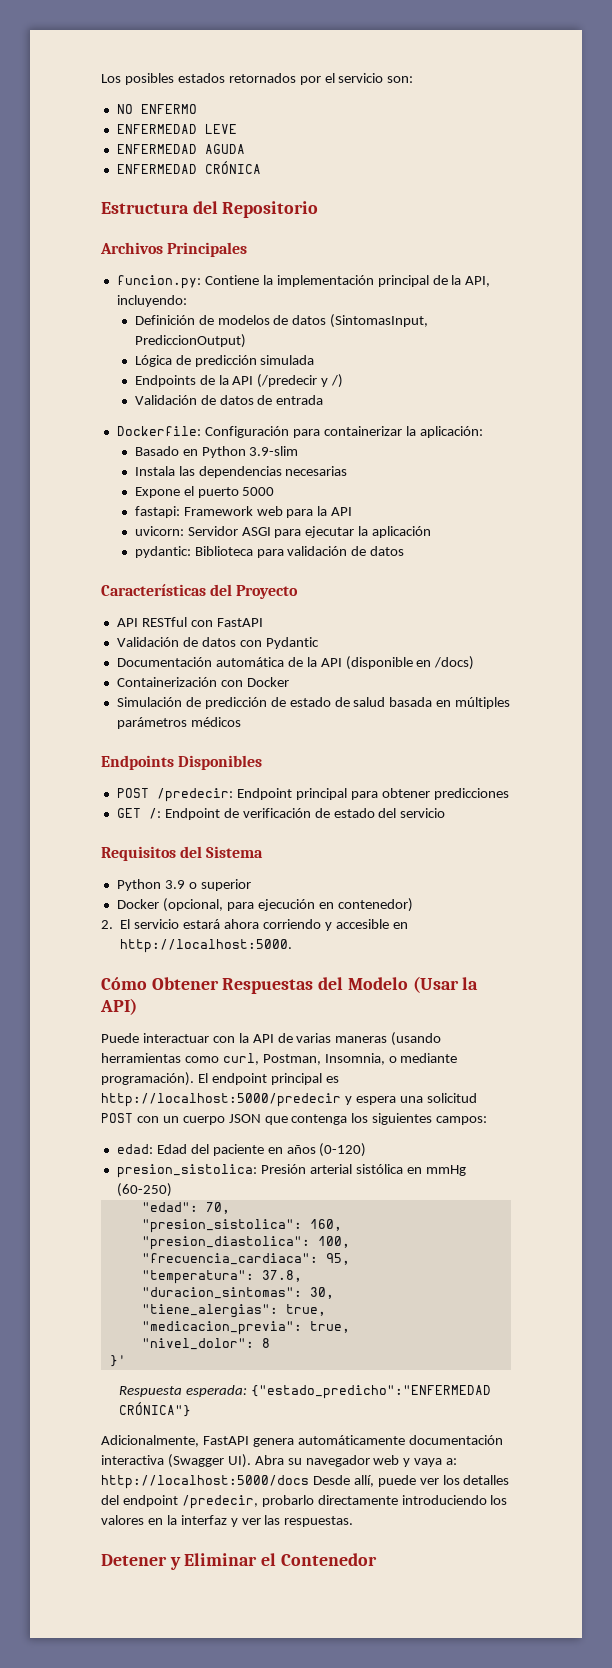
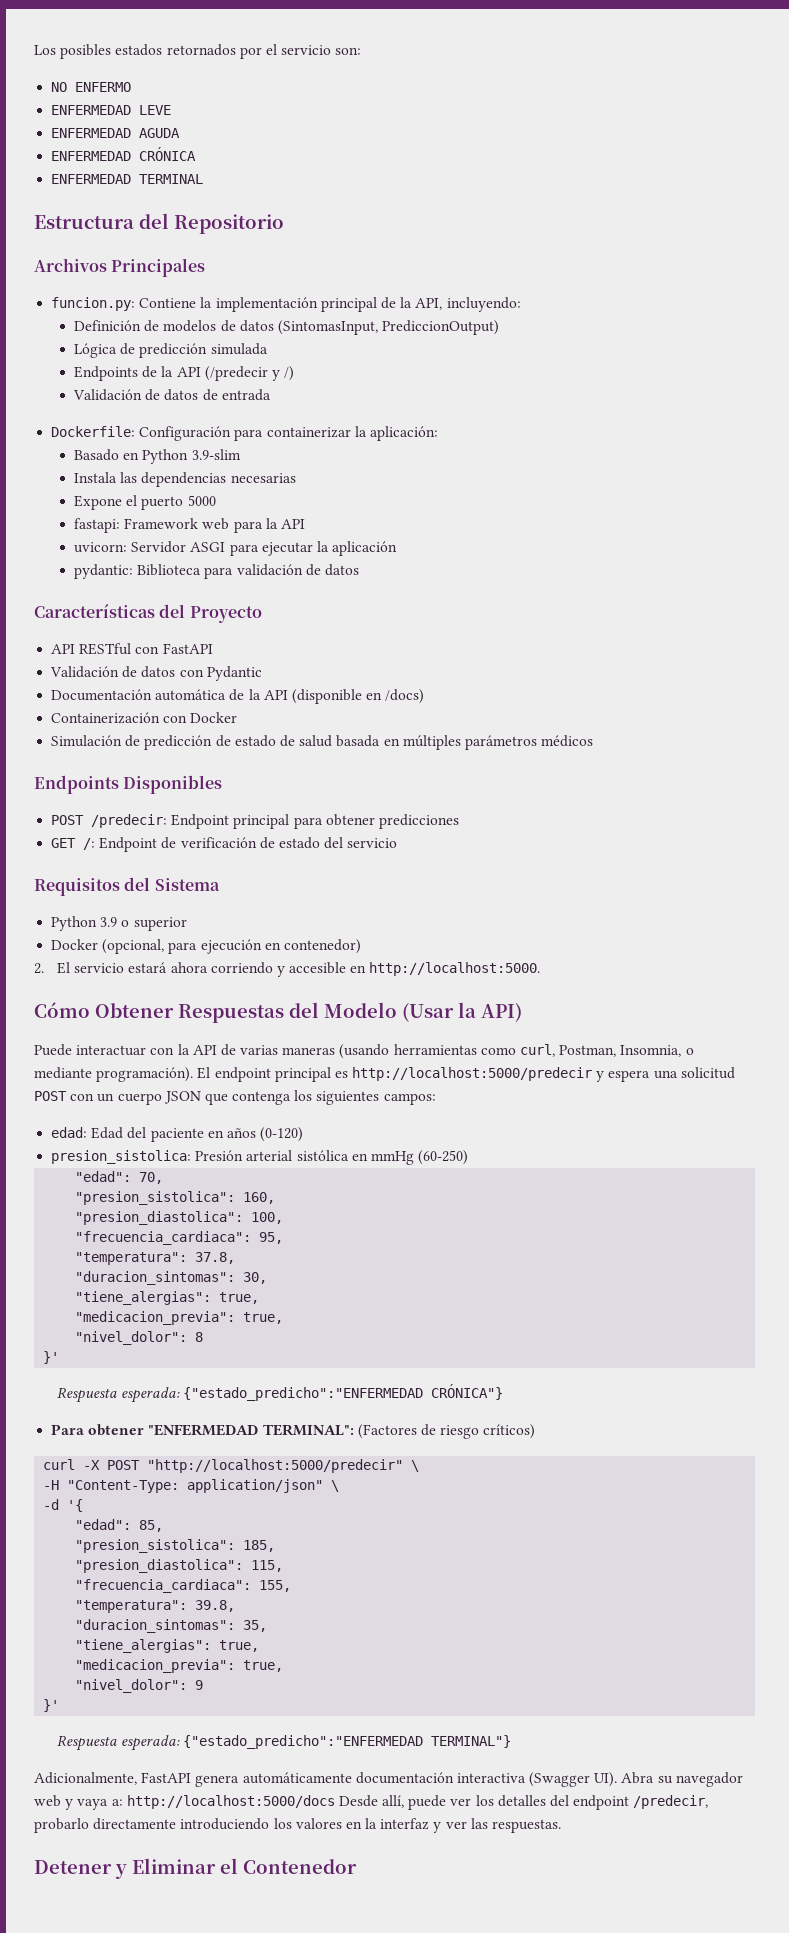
+ ENFERMEDAD TERMINAL
+ Para obtener "ENFERMEDAD TERMINAL": (Factores de riesgo críticos)
+ curl -X POST "http://localhost:5000/predecir" \
+ -H "Content-Type: application/json" \
+ -d '{
+ "edad": 85,
+ "presion_sistolica": 185,
+ "presion_diastolica": 115,
+ "frecuencia_cardiaca": 155,
+ "temperatura": 39.8,
+ "duracion_sintomas": 35,
+ "tiene_alergias": true,
+ "medicacion_previa": true,
+ "nivel_dolor": 9
+ }'
+ Respuesta esperada: {"estado_predicho":"ENFERMEDAD TERMINAL"}

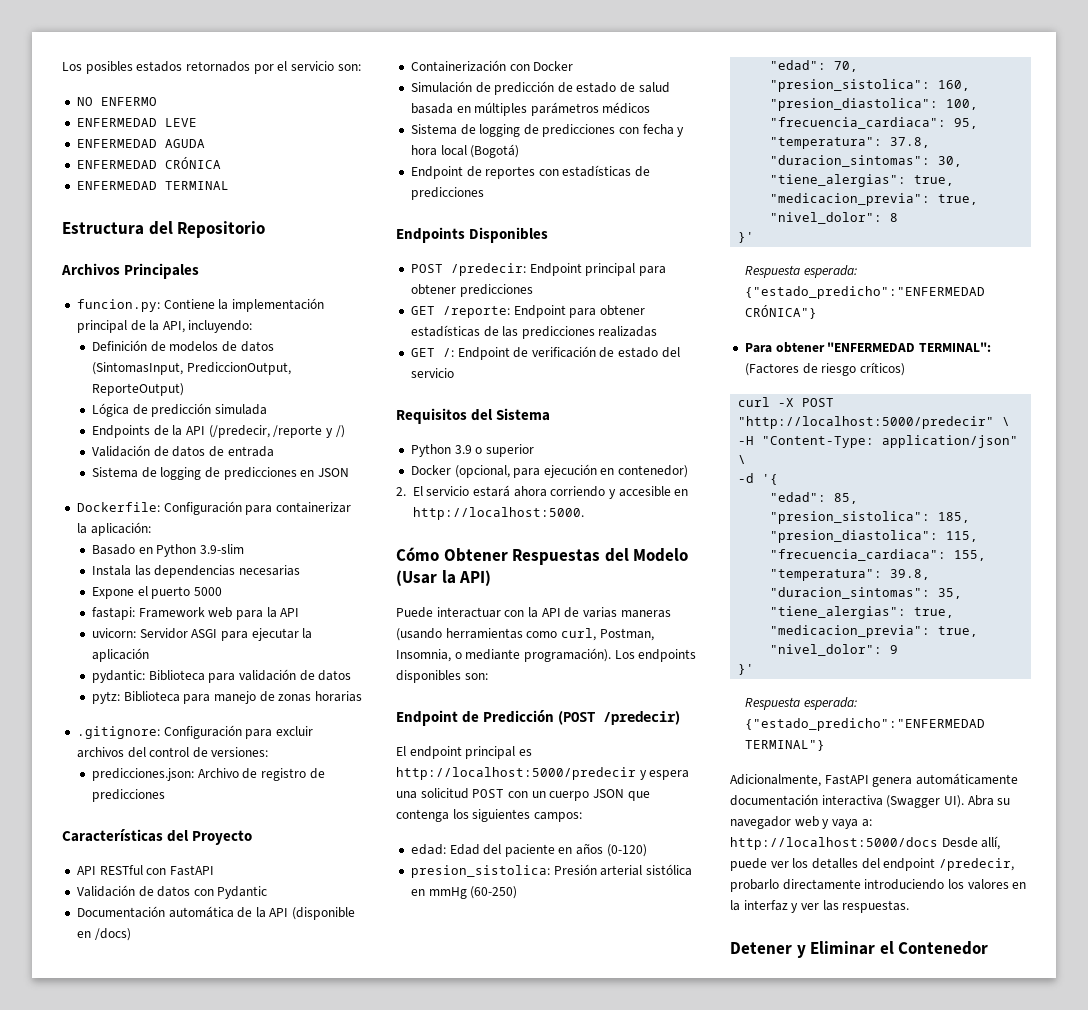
- Definición de modelos de datos (SintomasInput, PrediccionOutput)
+ Definición de modelos de datos (SintomasInput, PrediccionOutput, ReporteOutput)
- Endpoints de la API (/predecir y /)
+ Endpoints de la API (/predecir, /reporte y /)
+ Sistema de logging de predicciones en JSON
+ pytz: Biblioteca para manejo de zonas horarias
+ .gitignore: Configuración para excluir archivos del control de versiones:
+ predicciones.json: Archivo de registro de predicciones
+ Sistema de logging de predicciones con fecha y hora local (Bogotá)
+ Endpoint de reportes con estadísticas de predicciones
+ GET /reporte: Endpoint para obtener estadísticas de las predicciones realizadas
- Puede interactuar con la API de varias maneras (usando herramientas como curl, Postman, Insomnia, o mediante programación). El endpoint principal es http://localhost:5000/predecir y espera una solicitud POST con un cuerpo JSON que contenga los siguientes campos:
+ Puede interactuar con la API de varias maneras (usando herramientas como curl, Postman, Insomnia, o mediante programación). Los endpoints disponibles son:
+ Endpoint de Predicción (POST /predecir)
+ El endpoint principal es http://localhost:5000/predecir y espera una solicitud POST con un cuerpo JSON que contenga los siguientes campos:

